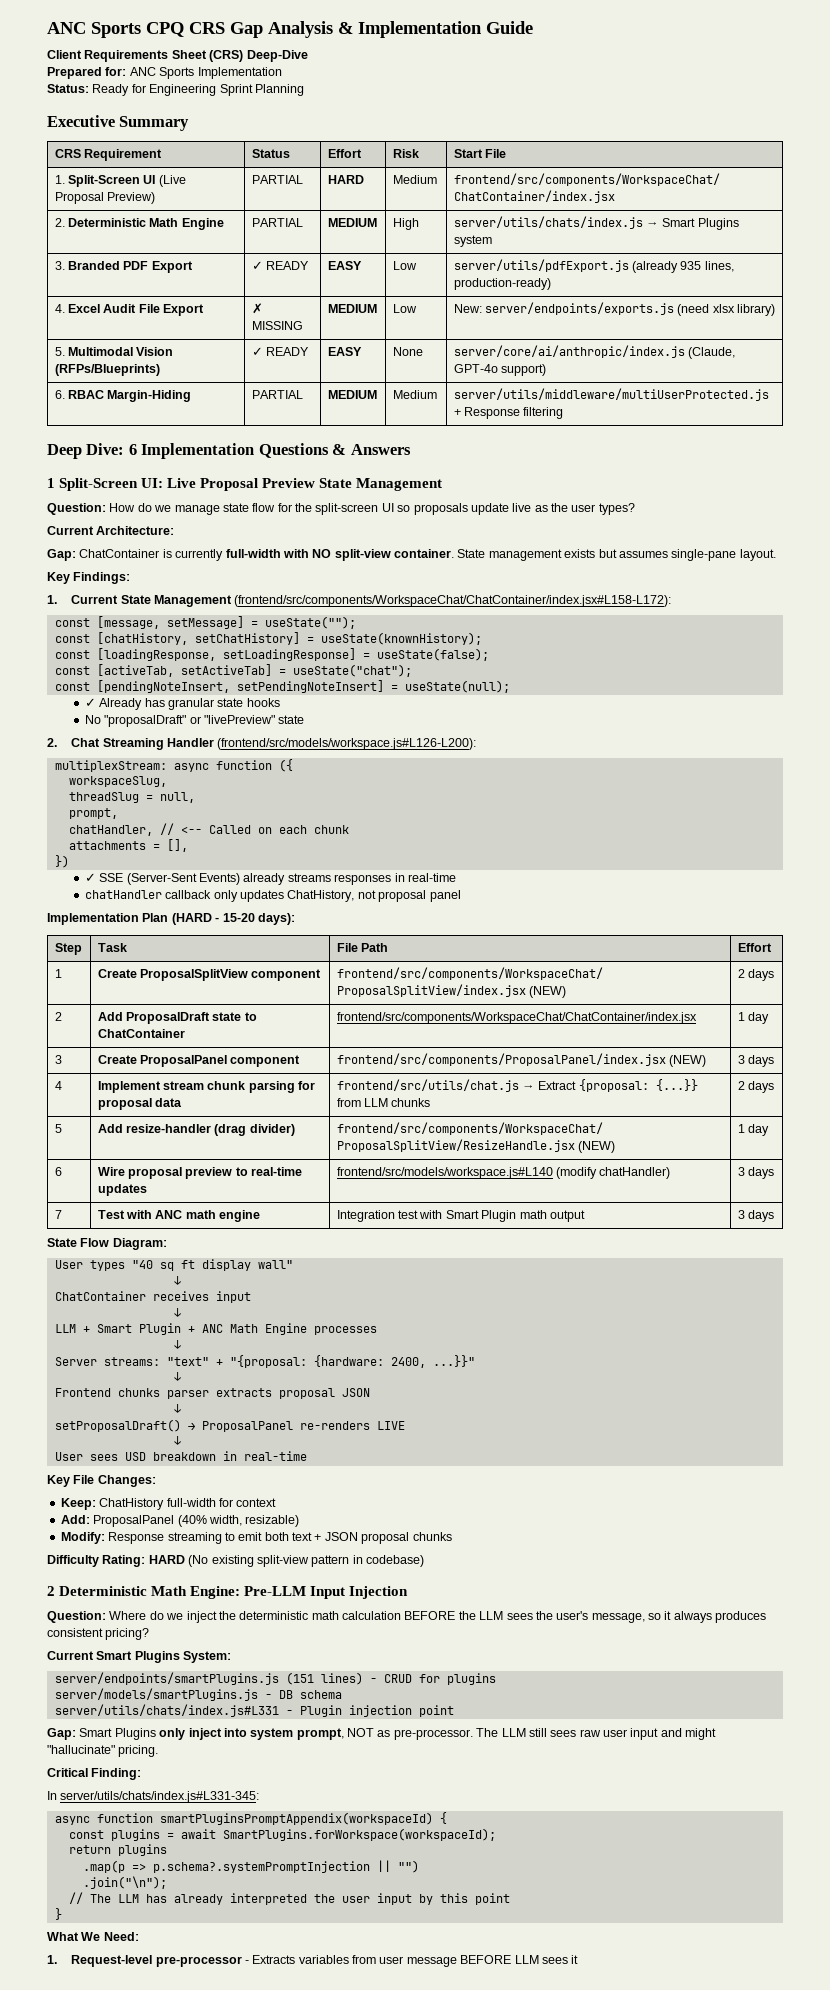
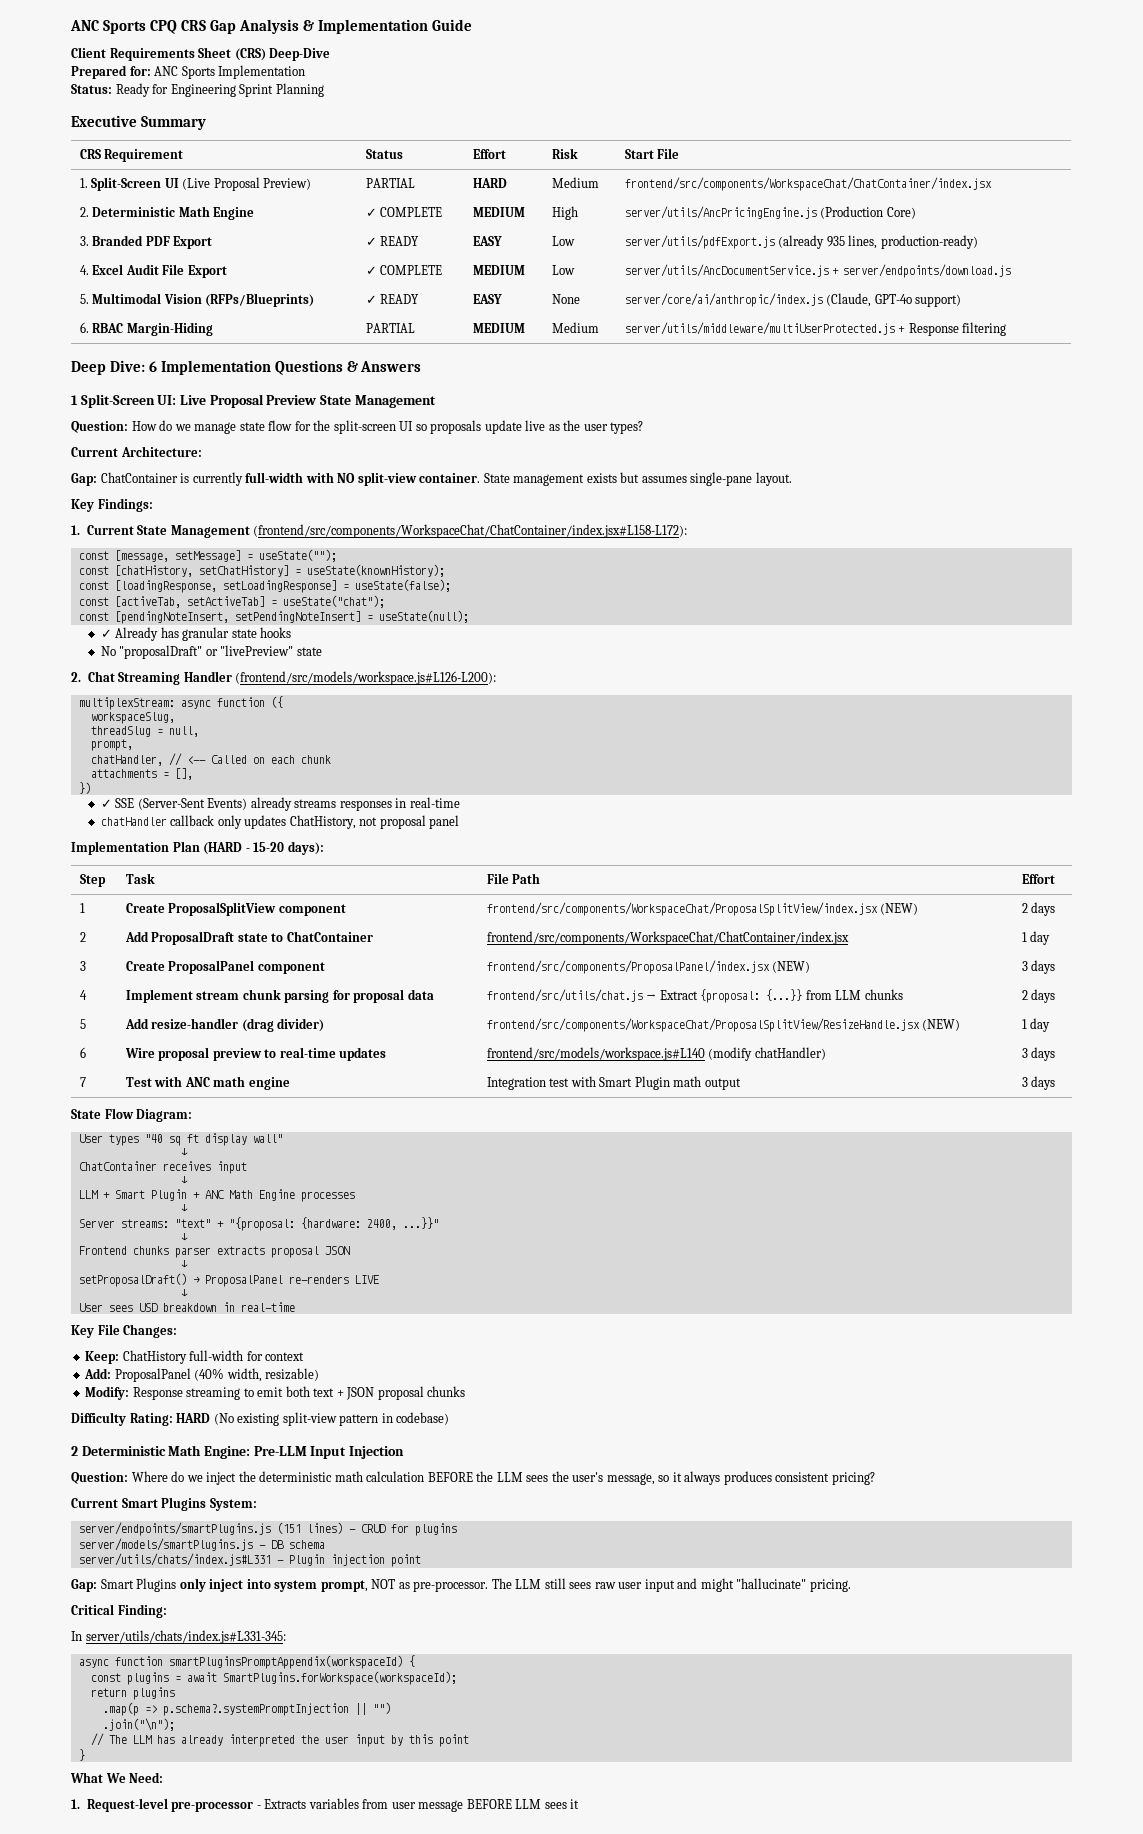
- 2. Deterministic Math Engine | PARTIAL | MEDIUM | High | server/utils/chats/index.js → Smart Plugins system
+ 2. Deterministic Math Engine | ✓ COMPLETE | MEDIUM | High | server/utils/AncPricingEngine.js (Production Core)
- 4. Excel Audit File Export | ✗ MISSING | MEDIUM | Low | New: server/endpoints/exports.js (need xlsx library)
+ 4. Excel Audit File Export | ✓ COMPLETE | MEDIUM | Low | server/utils/AncDocumentService.js + server/endpoints/download.js

